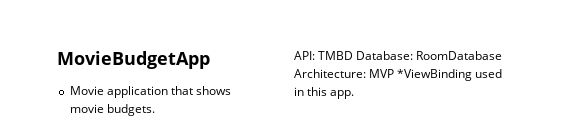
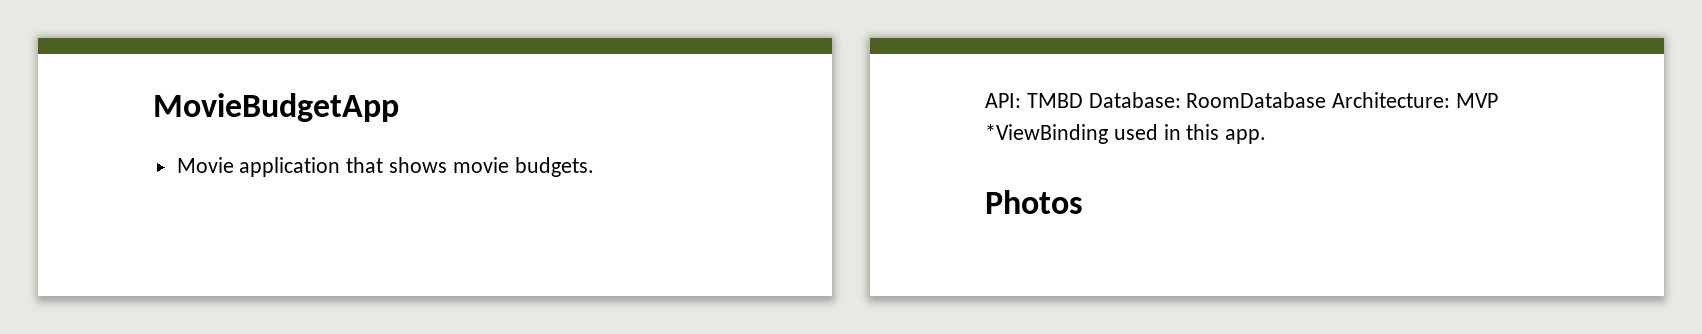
+ Photos

